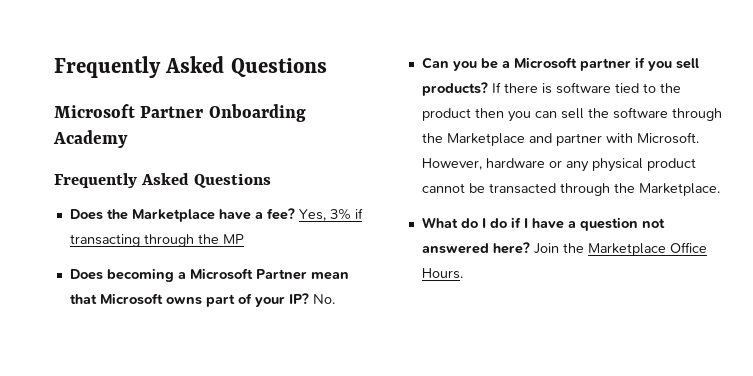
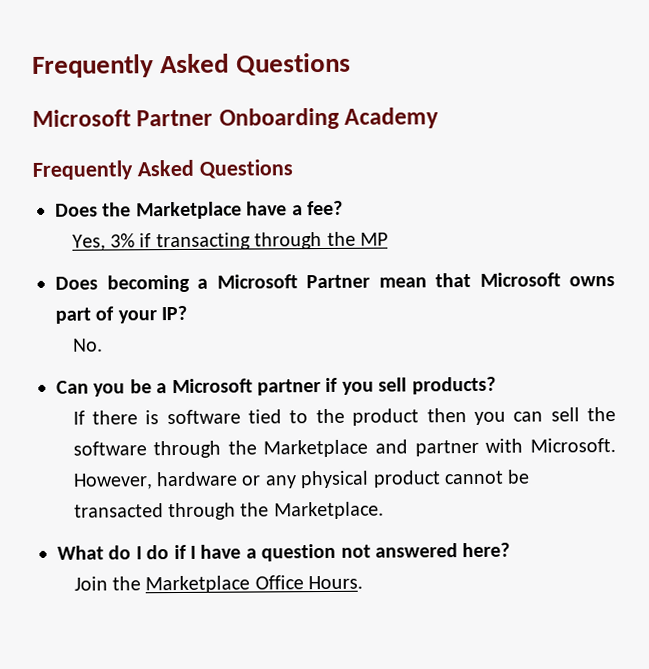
- Does the Marketplace have a fee? Yes, 3% if transacting through the MP
+ Does the Marketplace have a fee?
+ Yes, 3% if transacting through the MP
- Does becoming a Microsoft Partner mean that Microsoft owns part of your IP? No.
+ Does becoming a Microsoft Partner mean that Microsoft owns part of your IP?
+ No.
- Can you be a Microsoft partner if you sell products? If there is software tied to the product then you can sell the software through the Marketplace and partner with Microsoft.
+ Can you be a Microsoft partner if you sell products?
+ If there is software tied to the product then you can sell the software through the Marketplace and partner with Microsoft.
- What do I do if I have a question not answered here? Join the Marketplace Office Hours.
+ What do I do if I have a question not answered here?
+ Join the Marketplace Office Hours.

